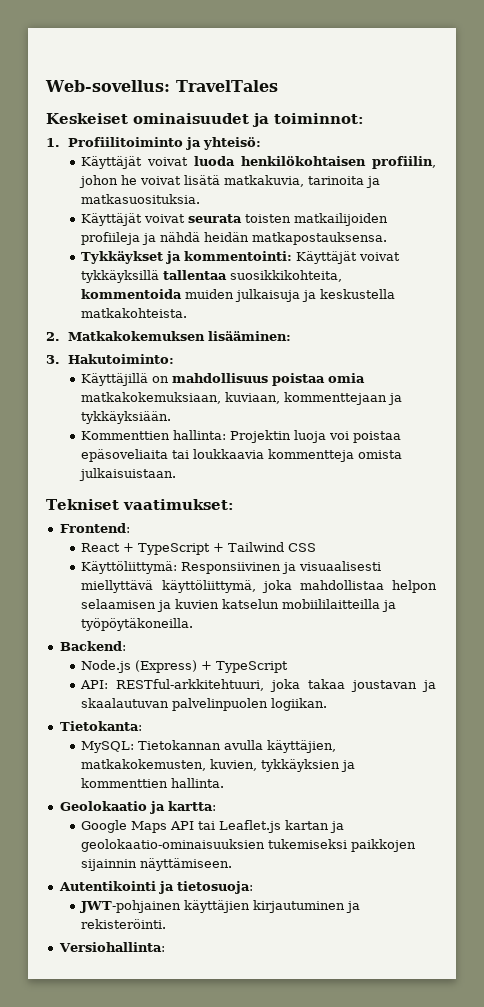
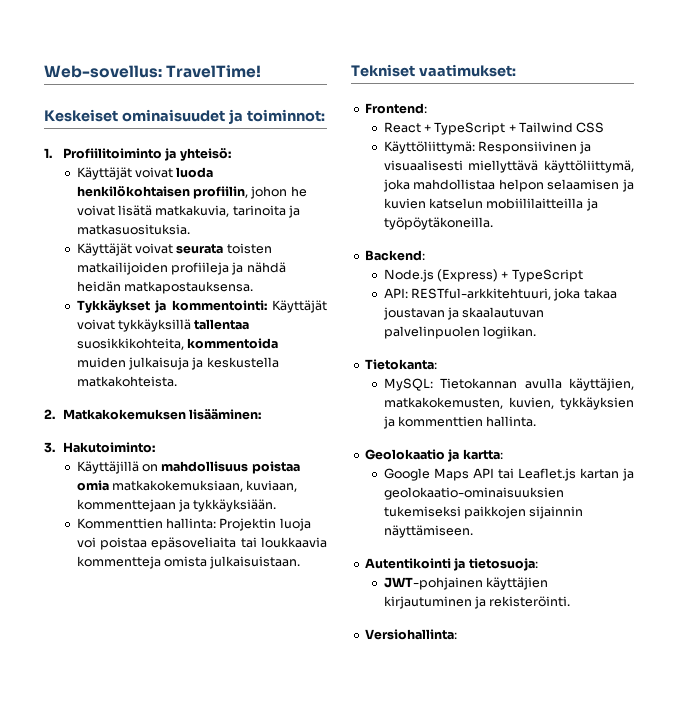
- Web-sovellus: TravelTales
+ Web-sovellus: TravelTime!

